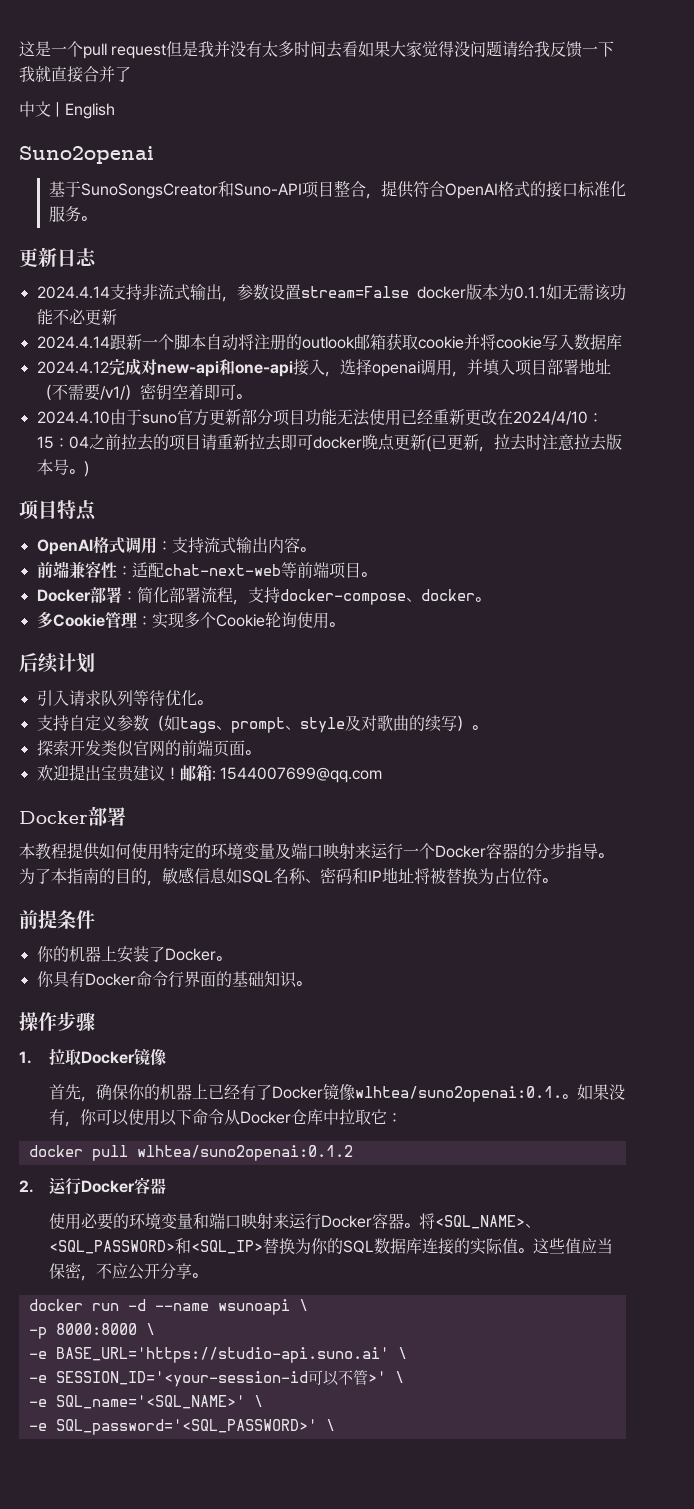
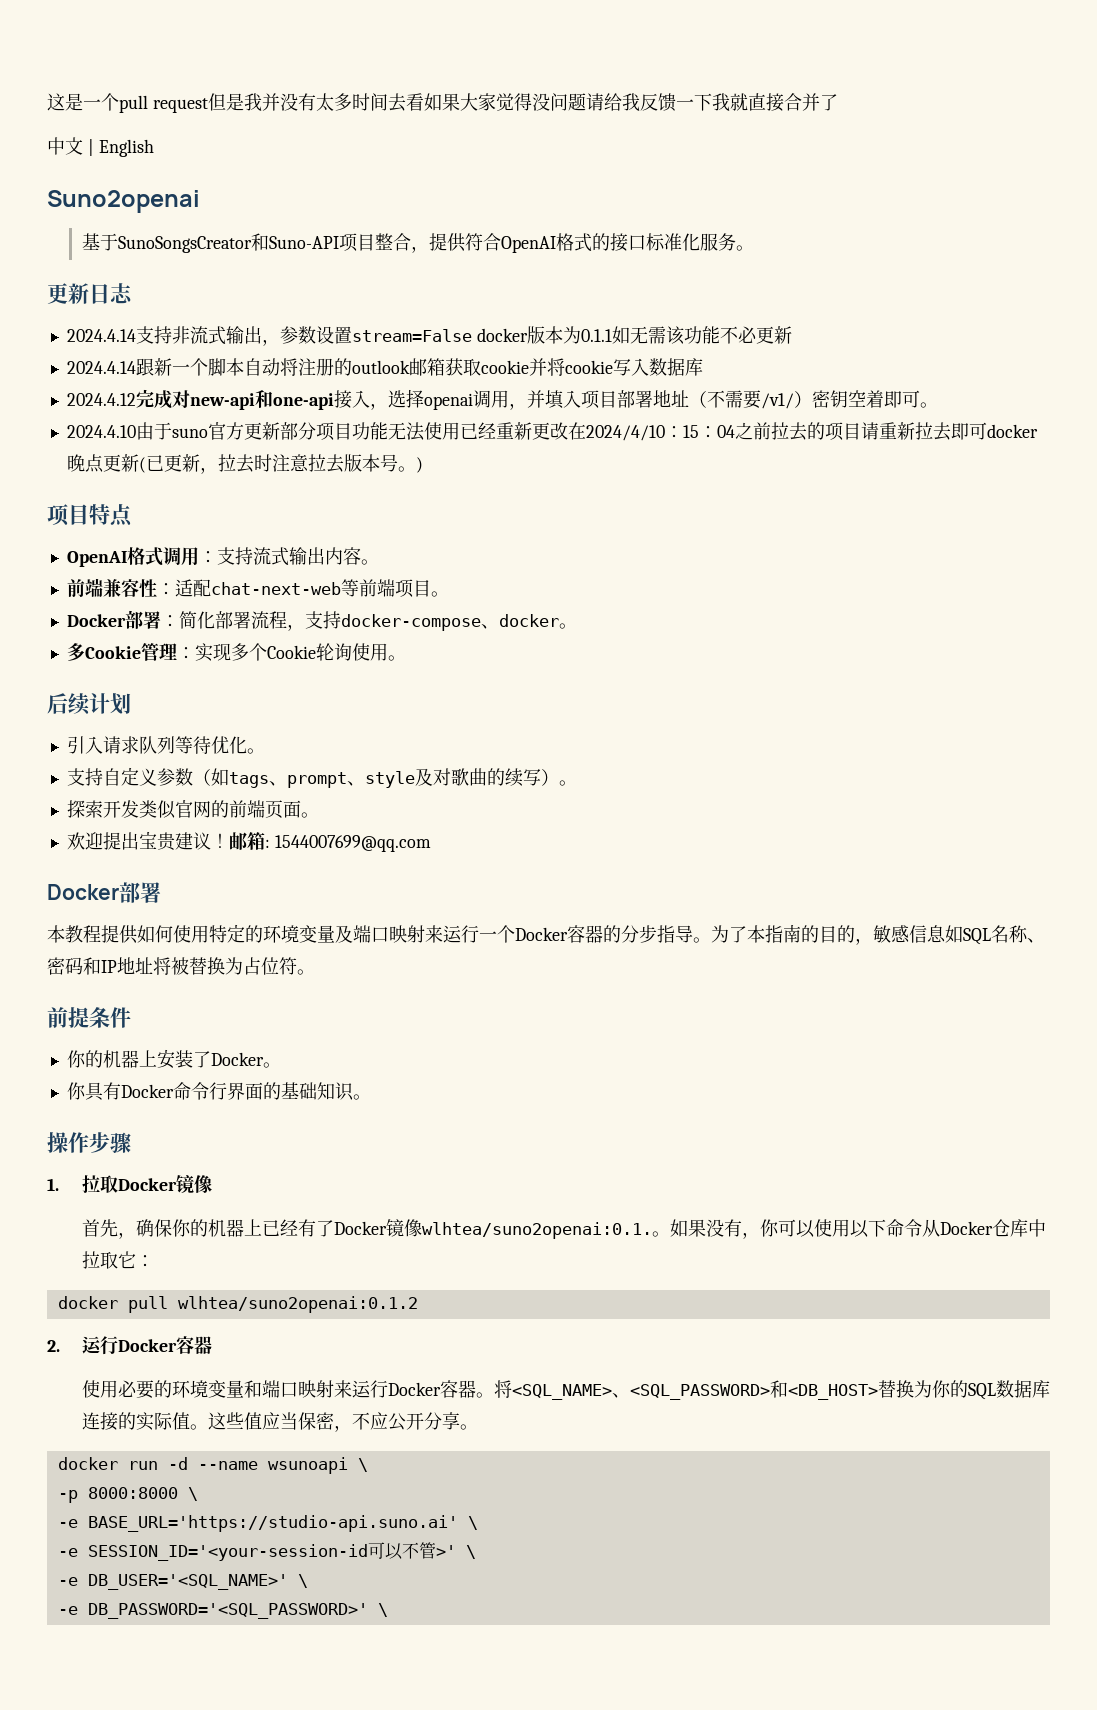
- 将<SQL_NAME>、<SQL_PASSWORD>和<SQL_IP>替换为你的SQL数据库连接的实际值。
+ 将<SQL_NAME>、<SQL_PASSWORD>和<DB_HOST>替换为你的SQL数据库连接的实际值。
- -e SQL_name='<SQL_NAME>' \
- -e SQL_password='<SQL_PASSWORD>' \
+ -e DB_USER='<SQL_NAME>' \
+ -e DB_PASSWORD='<SQL_PASSWORD>' \

